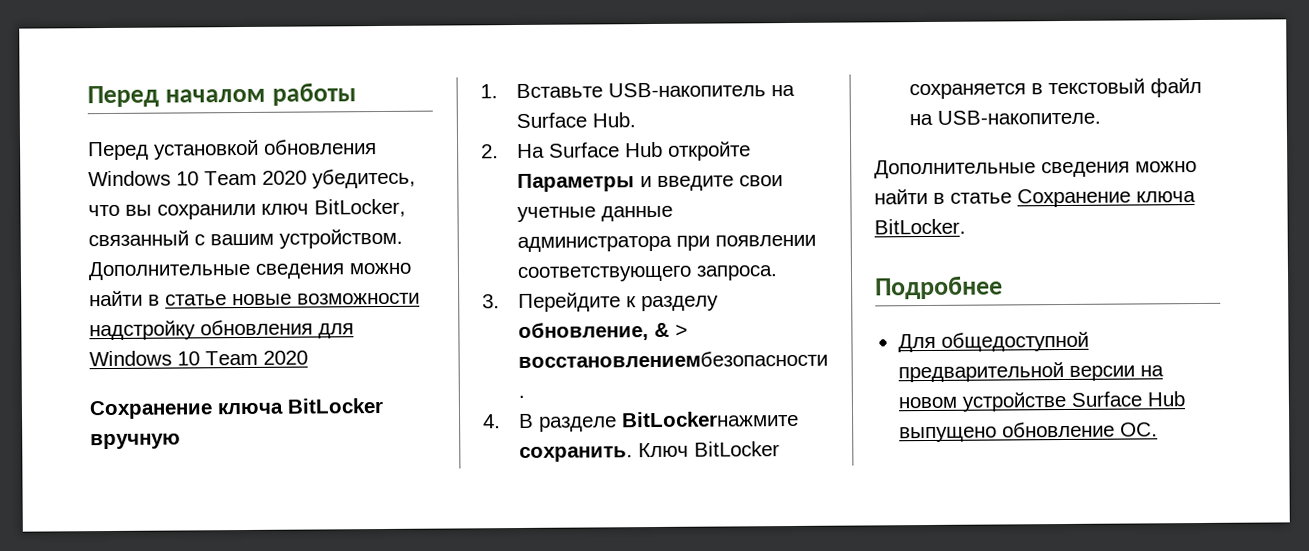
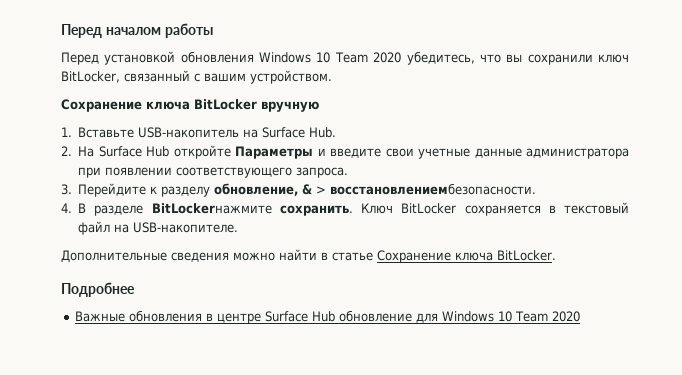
- Дополнительные сведения можно найти в статье новые возможности надстройку обновления для Windows 10 Team 2020
- Для общедоступной предварительной версии на новом устройстве Surface Hub выпущено обновление ОС.
+ Важные обновления в центре Surface Hub обновление для Windows 10 Team 2020

